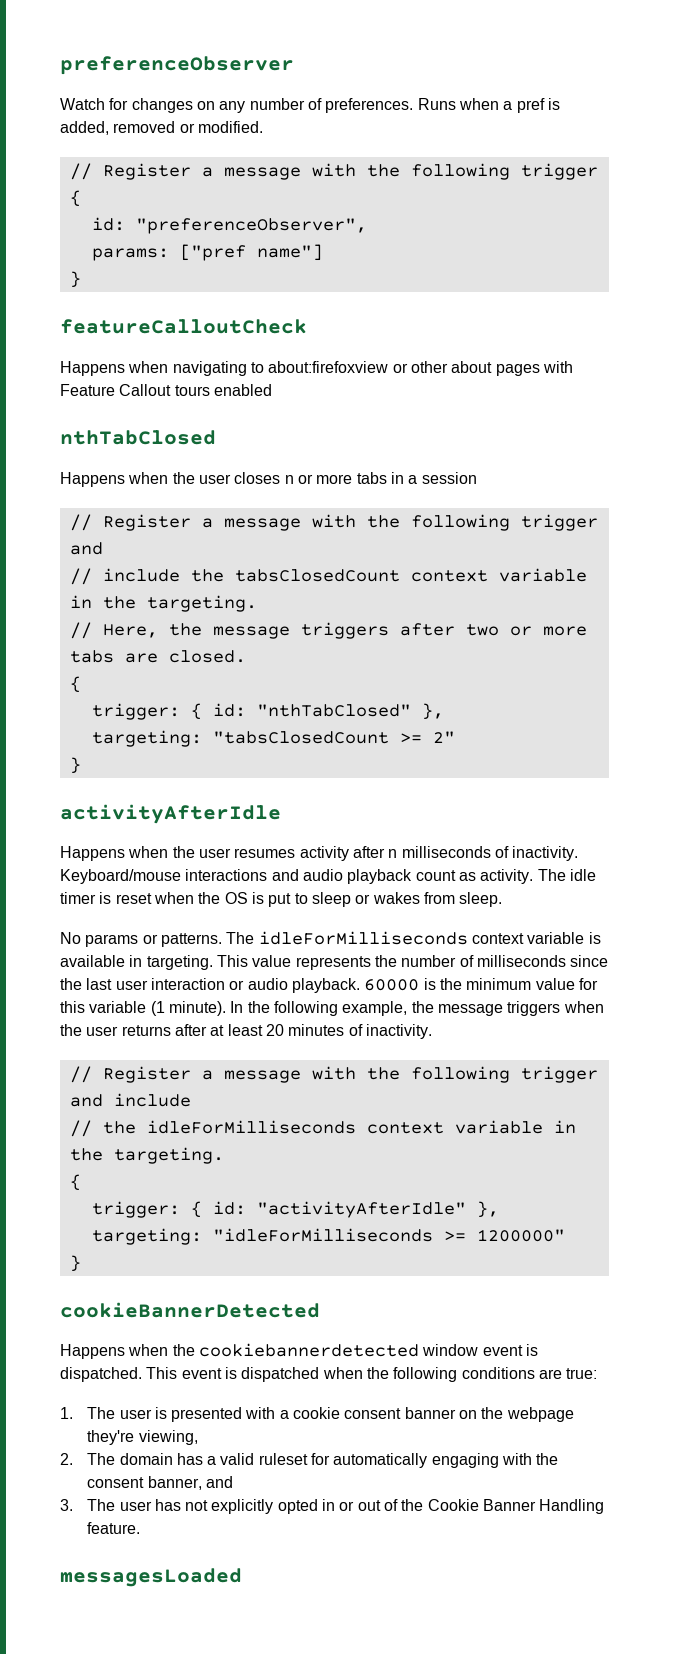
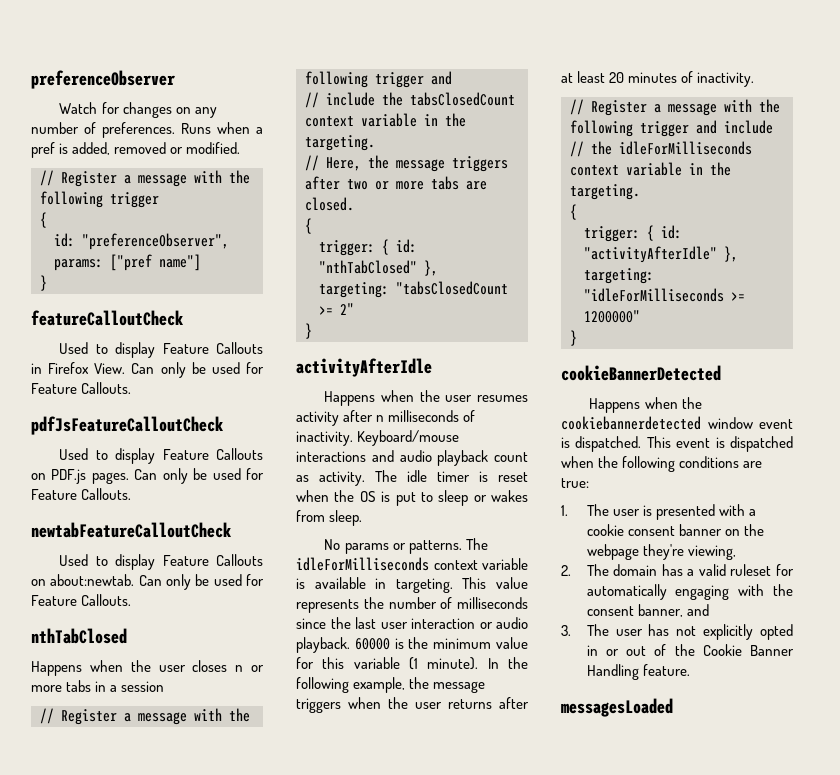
- Happens when navigating to about:firefoxview or other about pages with Feature Callout tours enabled
+ Used to display Feature Callouts in Firefox View. Can only be used for Feature Callouts.
+ pdfJsFeatureCalloutCheck
+ Used to display Feature Callouts on PDF.js pages. Can only be used for Feature Callouts.
+ newtabFeatureCalloutCheck
+ Used to display Feature Callouts on about:newtab. Can only be used for Feature Callouts.

